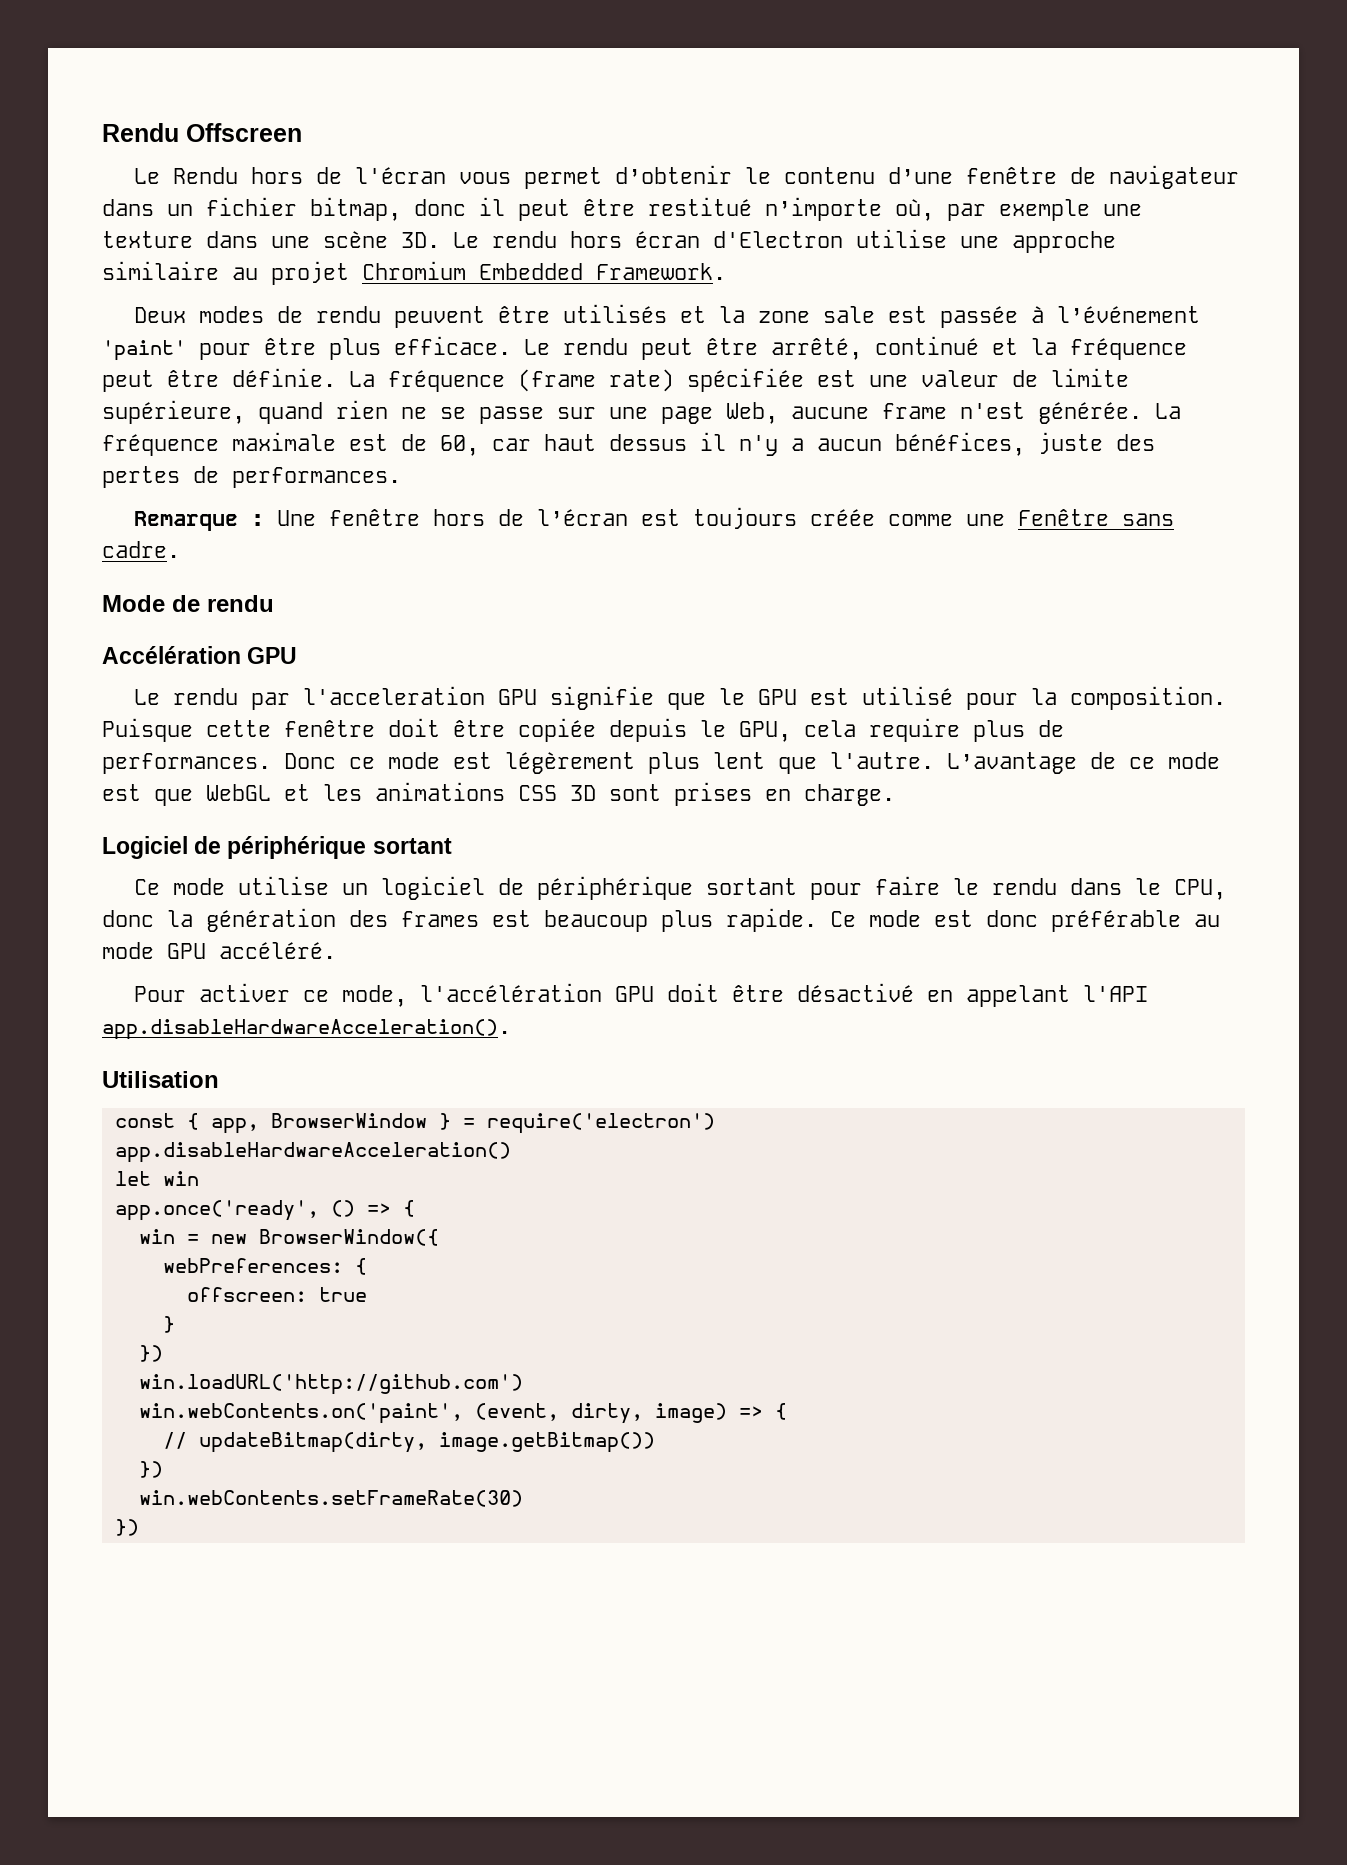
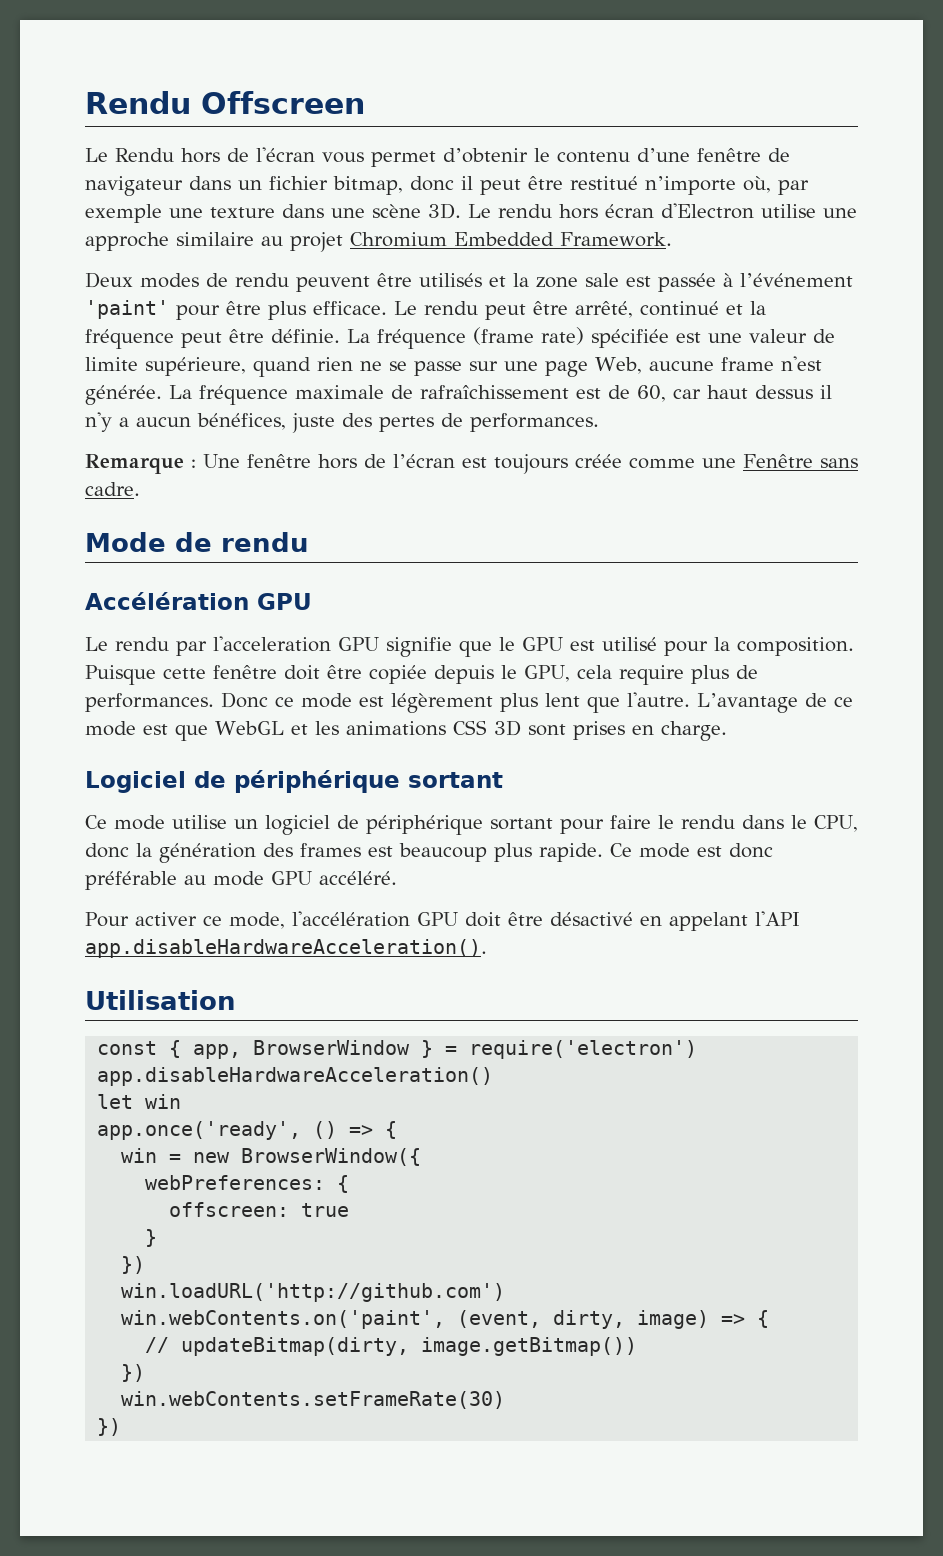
- La fréquence maximale est de 60, car haut dessus il n'y a aucun bénéfices, juste des pertes de performances.
+ La fréquence maximale de rafraîchissement est de 60, car haut dessus il n'y a aucun bénéfices, juste des pertes de performances.

